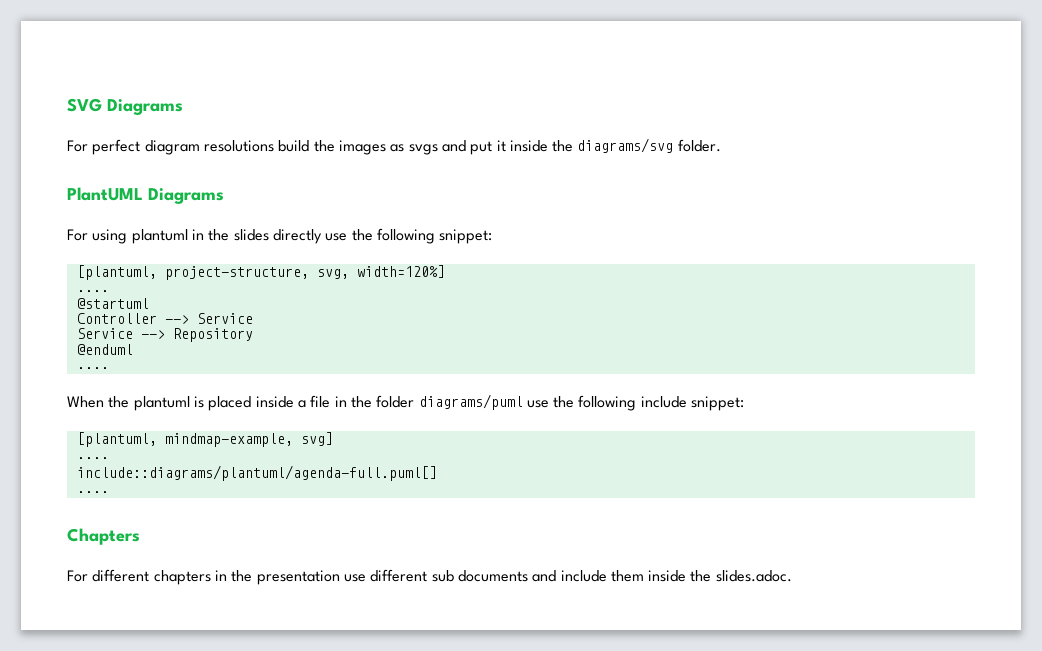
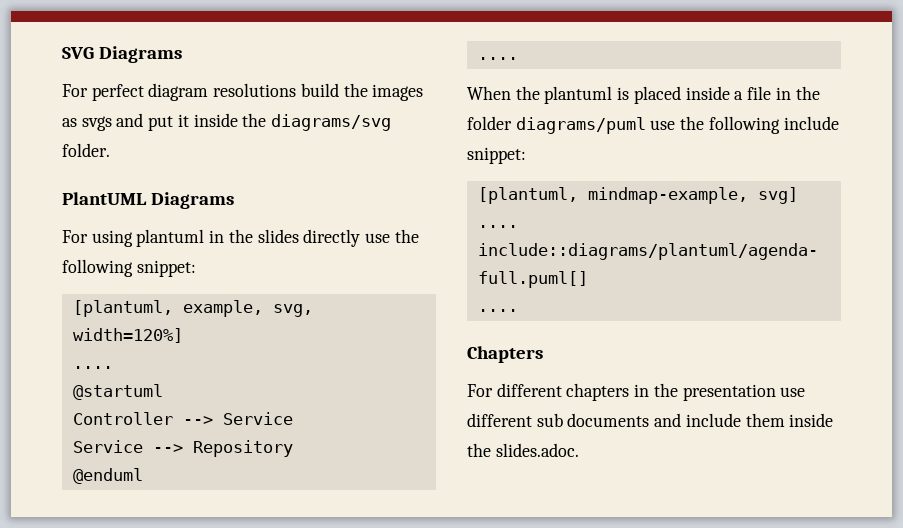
- [plantuml, project-structure, svg, width=120%]
+ [plantuml, example, svg, width=120%]

